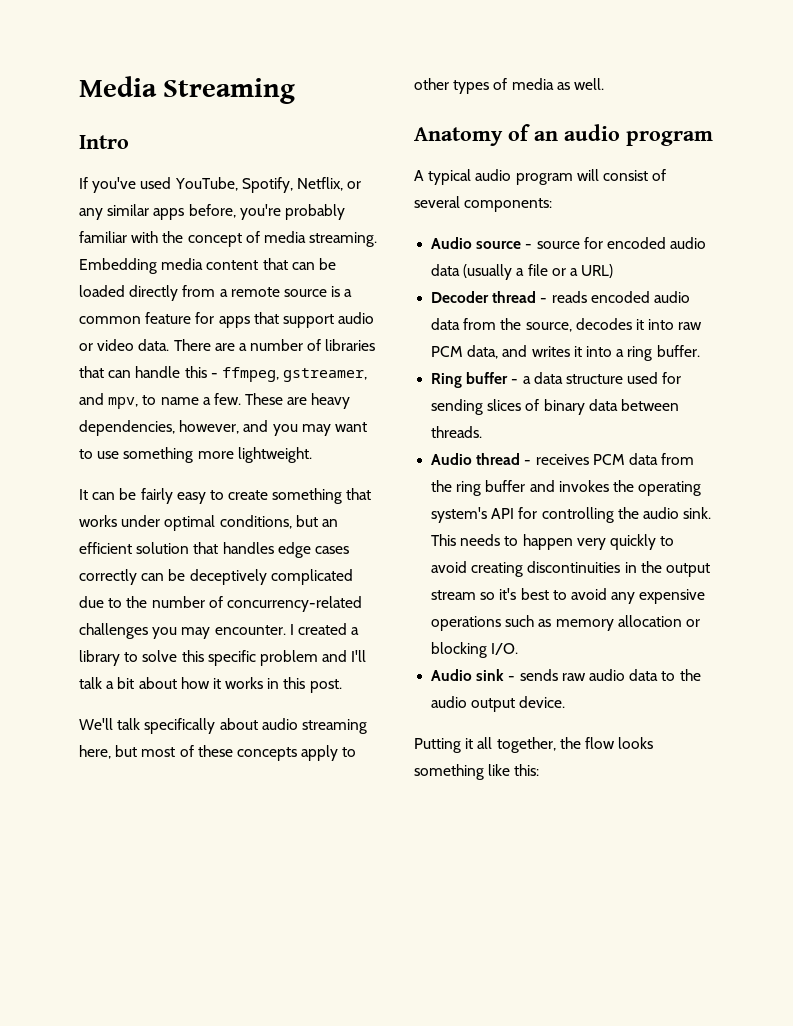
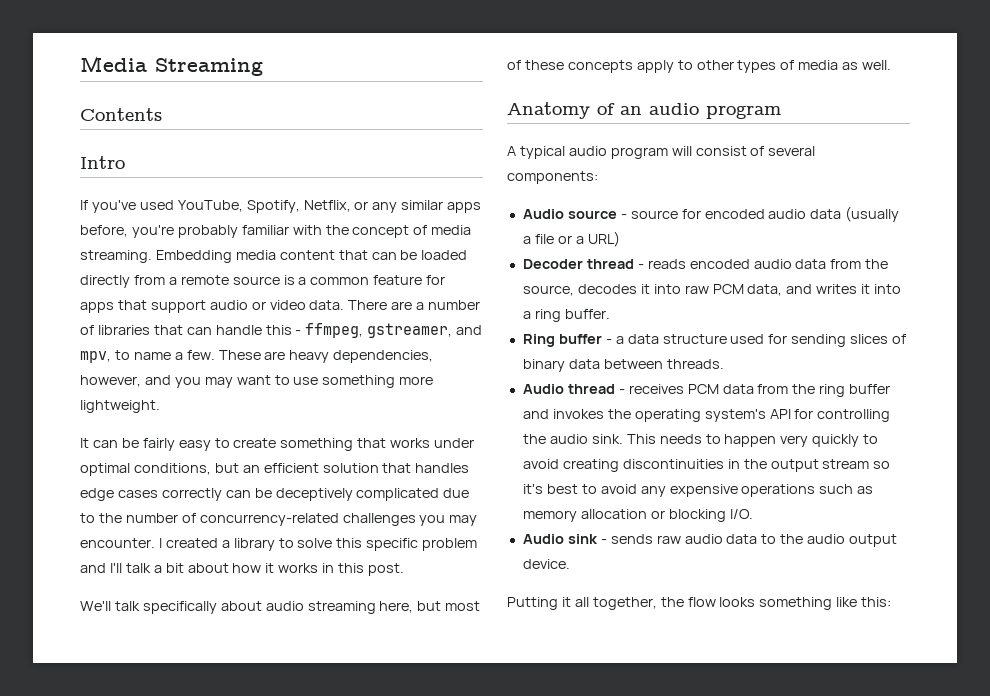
+ Contents

